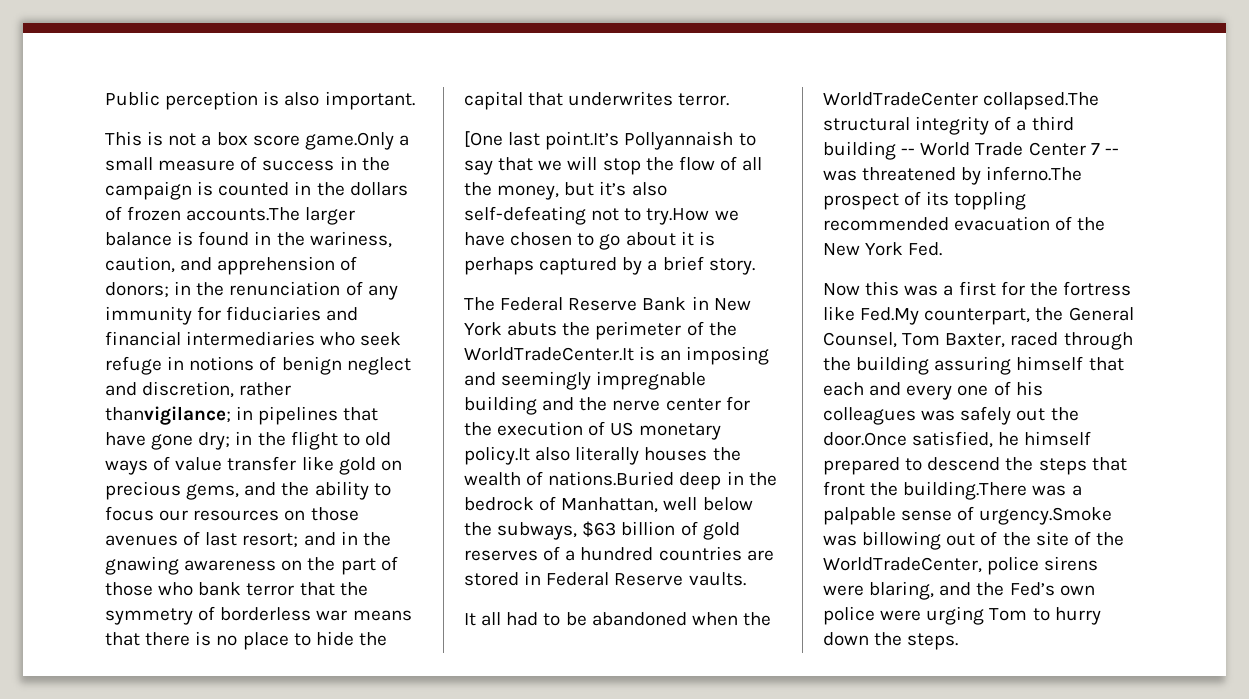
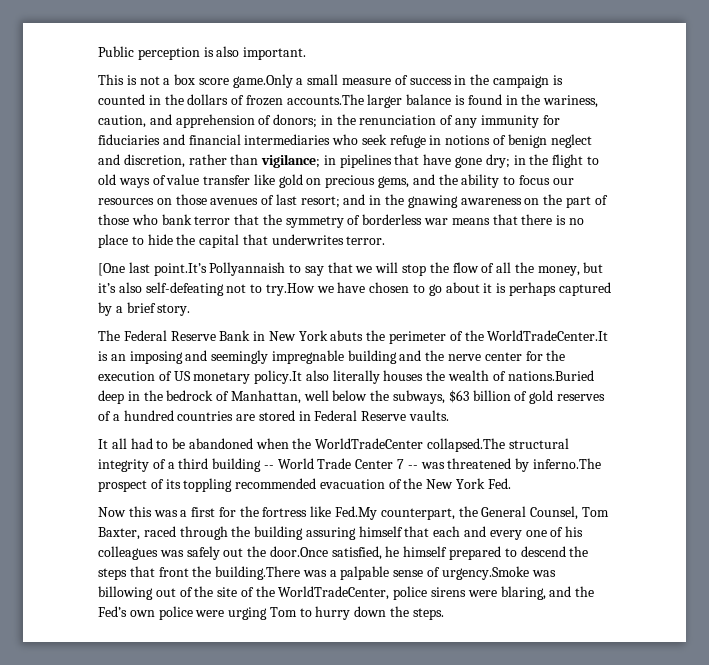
- in the renunciation of any immunity for fiduciaries and financial intermediaries who seek refuge in notions of benign neglect and discretion, rather thanvigilance;
+ in the renunciation of any immunity for fiduciaries and financial intermediaries who seek refuge in notions of benign neglect and discretion, rather than vigilance;

